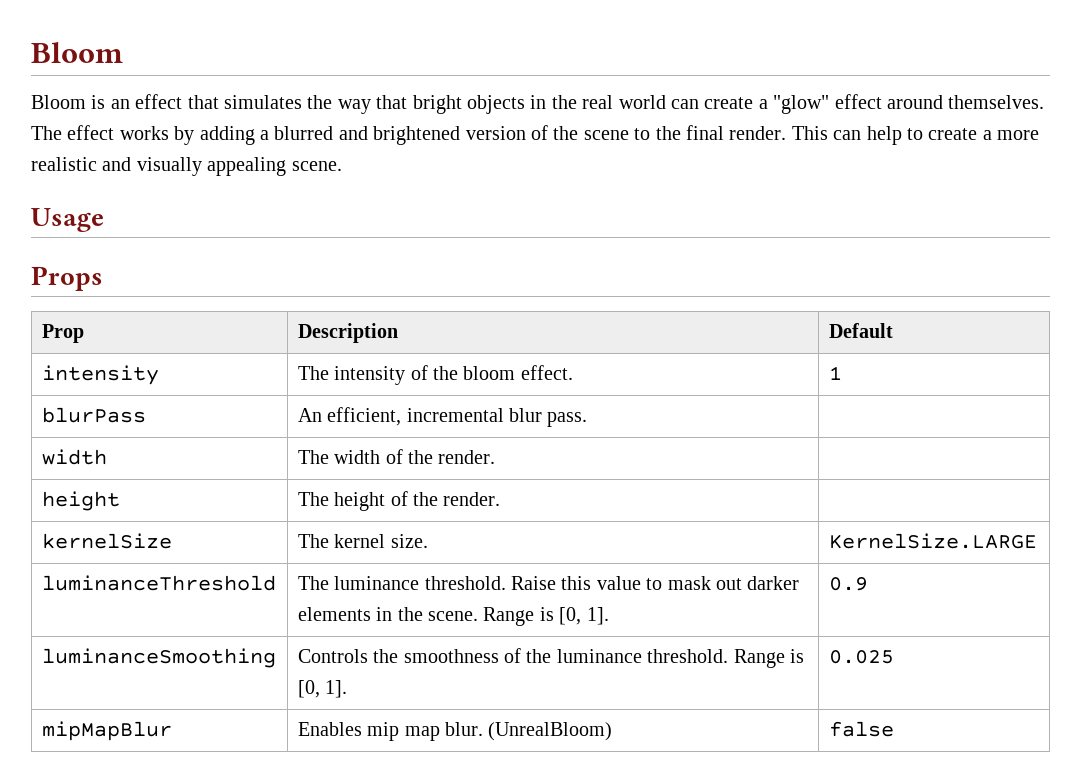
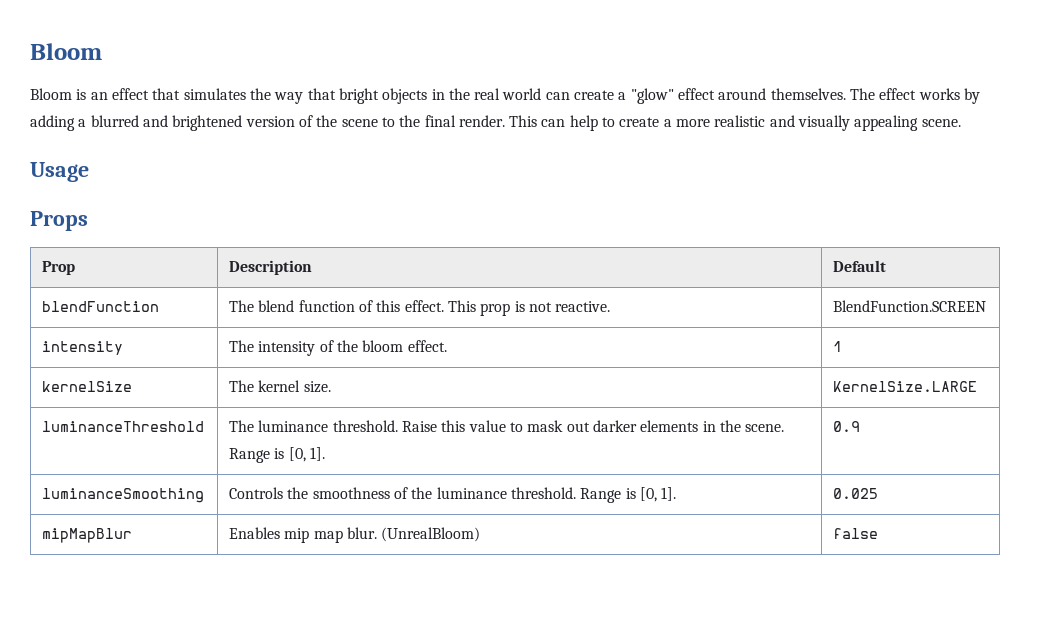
+ blendFunction | The blend function of this effect. This prop is not reactive. | BlendFunction.SCREEN
- blurPass | An efficient, incremental blur pass. |
- width | The width of the render. |
- height | The height of the render. |

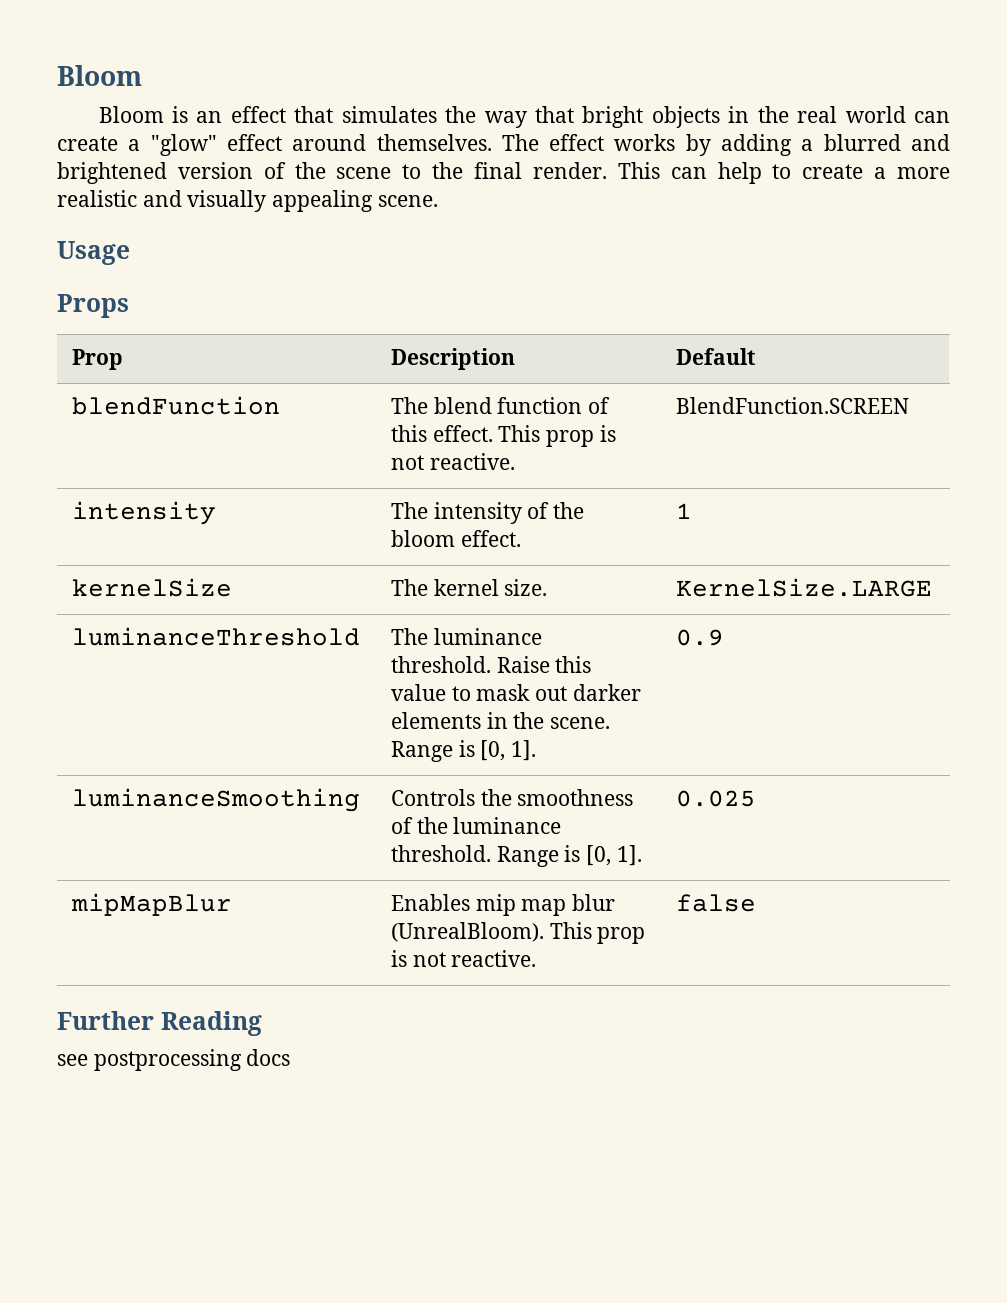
- mipMapBlur | Enables mip map blur. (UnrealBloom) | false
+ mipMapBlur | Enables mip map blur (UnrealBloom). This prop is not reactive. | false
+ Further Reading
+ see postprocessing docs

